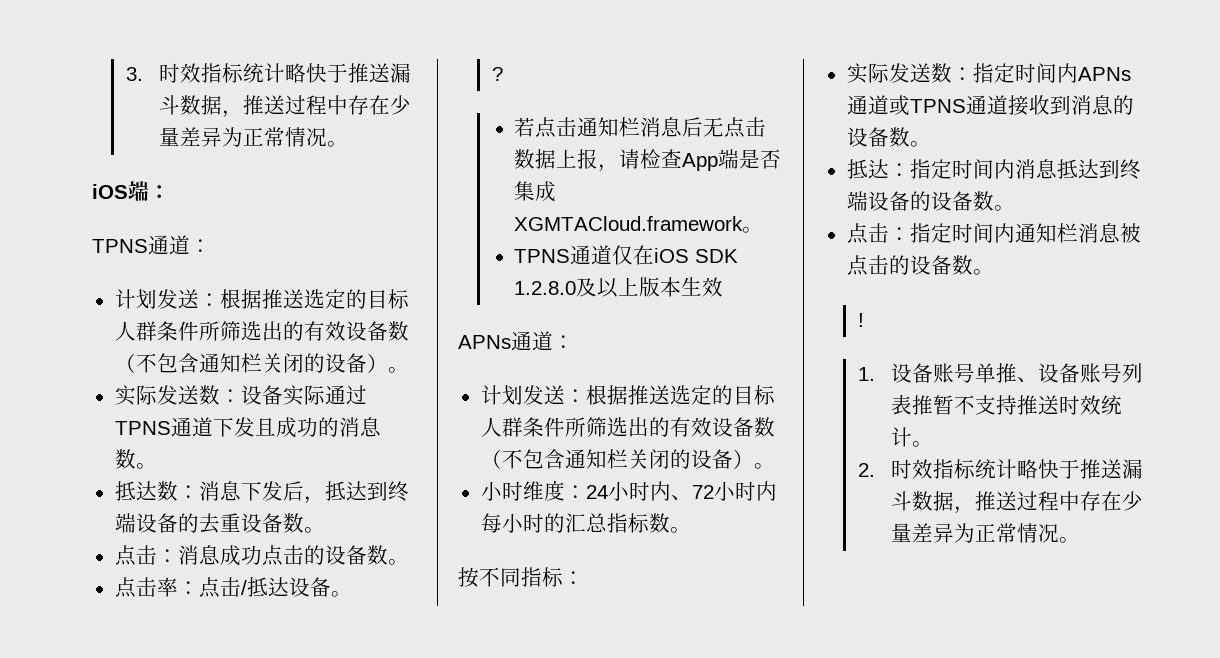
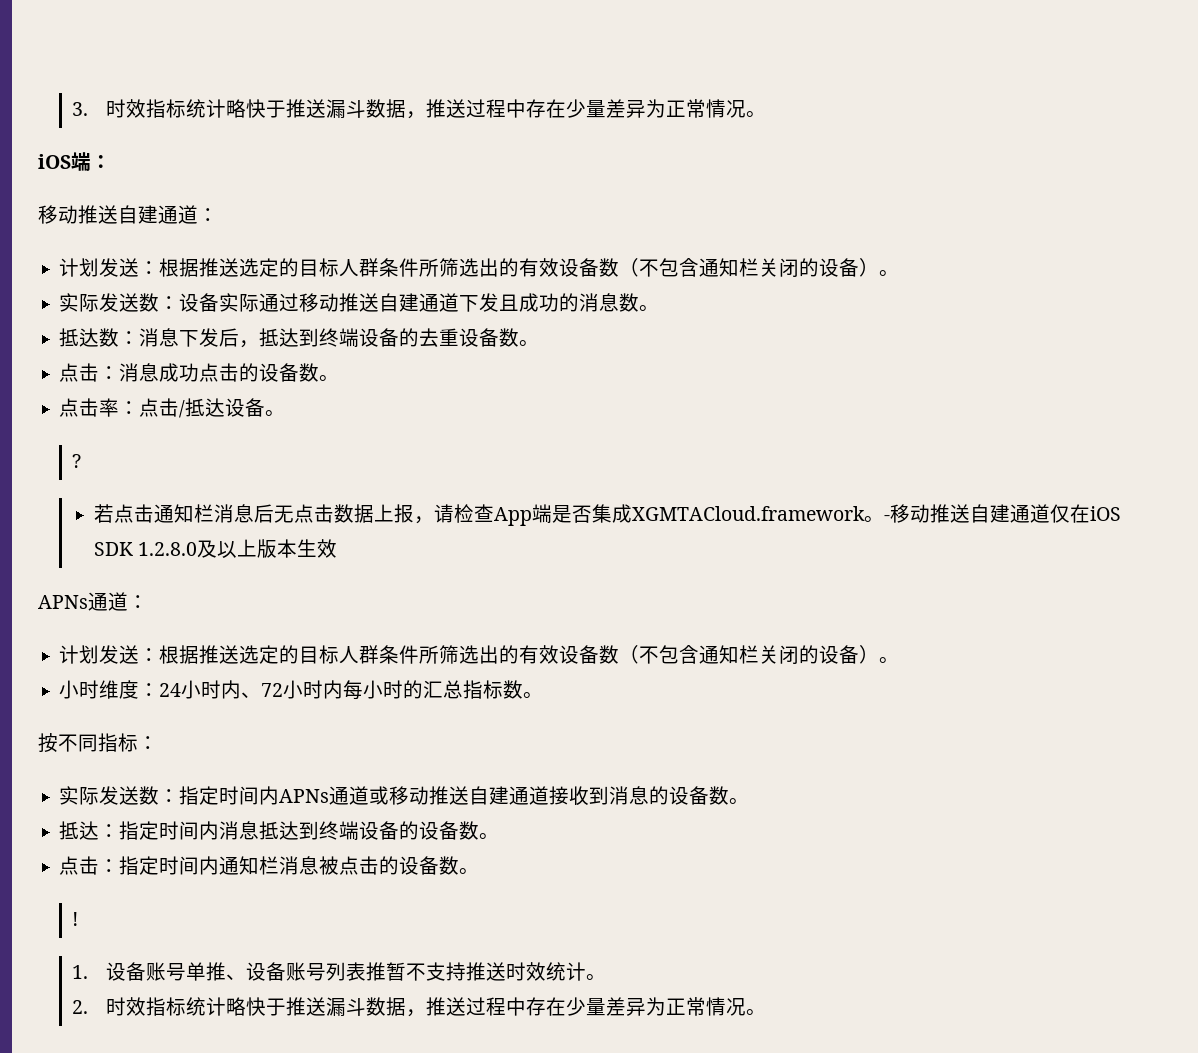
- TPNS通道：
+ 移动推送自建通道：
- 实际发送数：设备实际通过TPNS通道下发且成功的消息数。
+ 实际发送数：设备实际通过移动推送自建通道下发且成功的消息数。
- 若点击通知栏消息后无点击数据上报，请检查App端是否集成XGMTACloud.framework。
- TPNS通道仅在iOS SDK 1.2.8.0及以上版本生效
+ 若点击通知栏消息后无点击数据上报，请检查App端是否集成XGMTACloud.framework。-移动推送自建通道仅在iOS SDK 1.2.8.0及以上版本生效
- 实际发送数：指定时间内APNs通道或TPNS通道接收到消息的设备数。
+ 实际发送数：指定时间内APNs通道或移动推送自建通道接收到消息的设备数。

